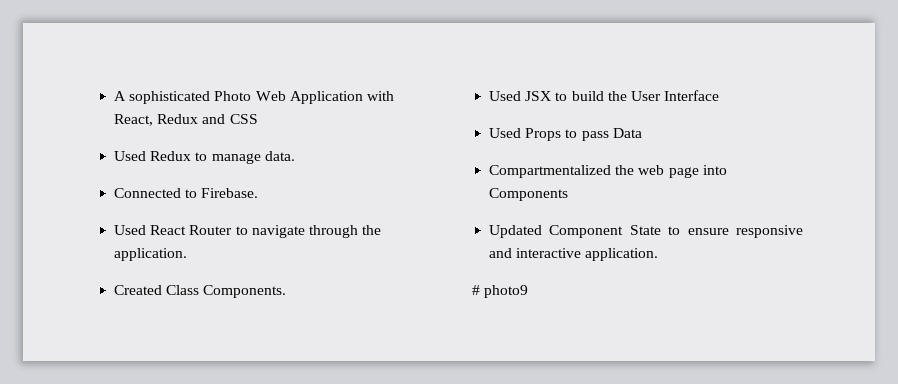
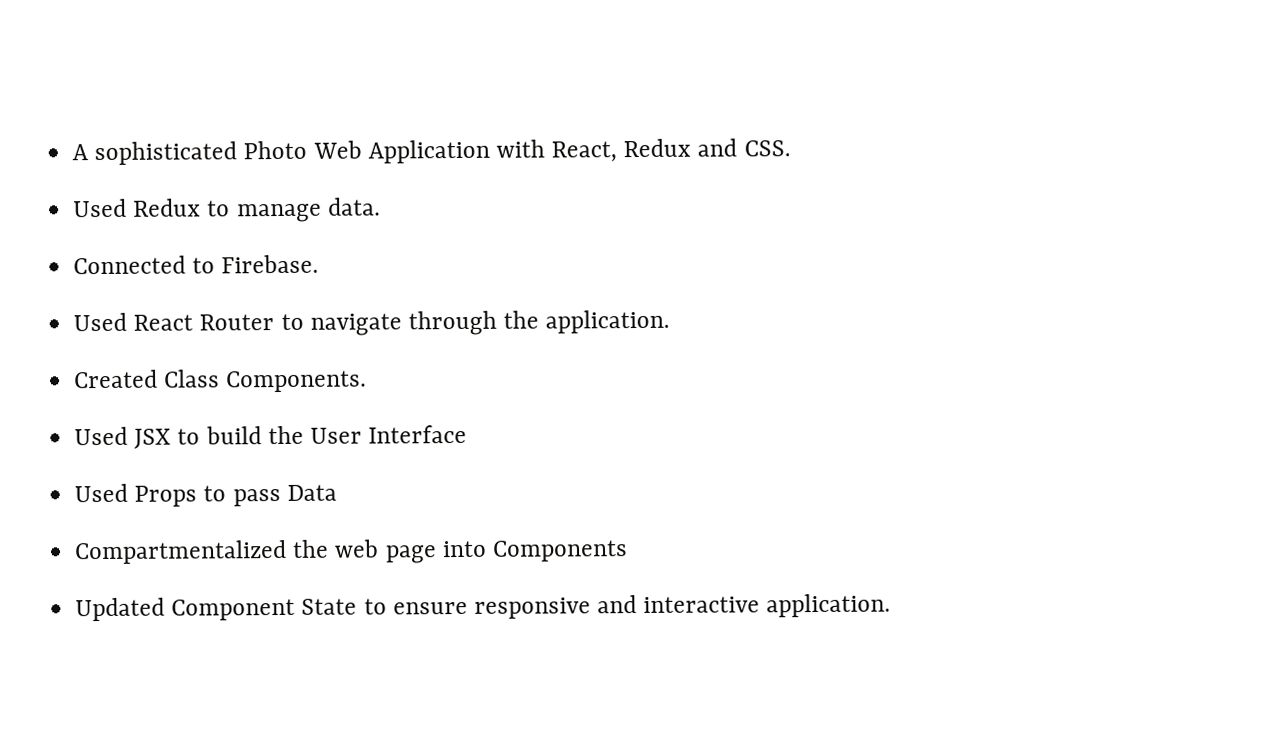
- A sophisticated Photo Web Application with React, Redux and CSS
+ A sophisticated Photo Web Application with React, Redux and CSS.
- # photo9

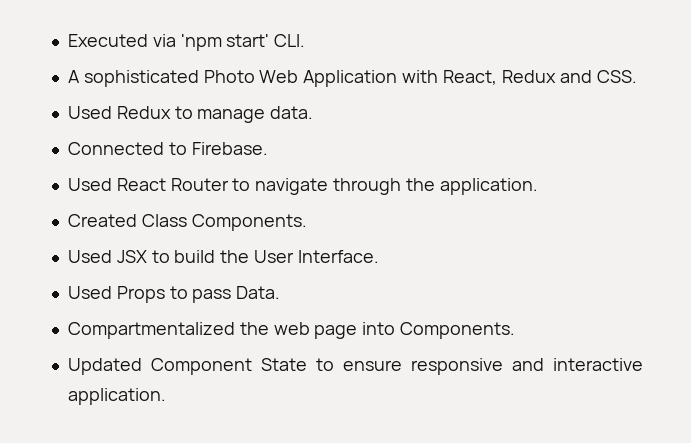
+ Executed via 'npm start' CLI.
- Used JSX to build the User Interface
+ Used JSX to build the User Interface.
- Used Props to pass Data
+ Used Props to pass Data.
- Compartmentalized the web page into Components
+ Compartmentalized the web page into Components.

